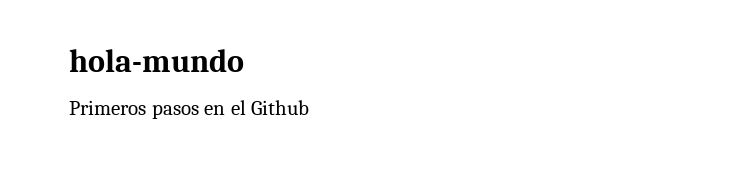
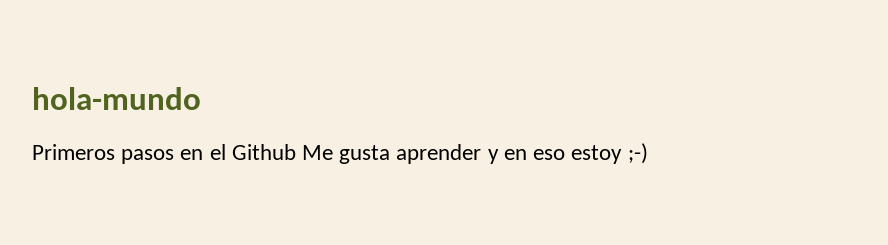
- Primeros pasos en el Github
+ Primeros pasos en el Github Me gusta aprender y en eso estoy ;-)

